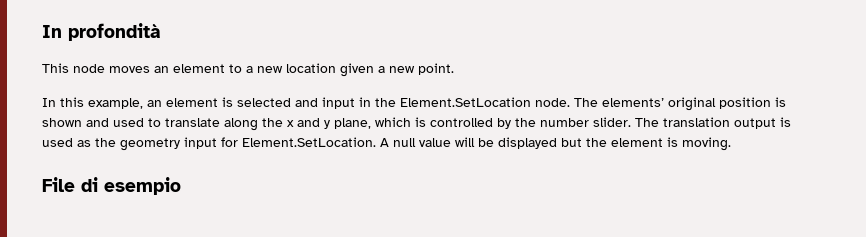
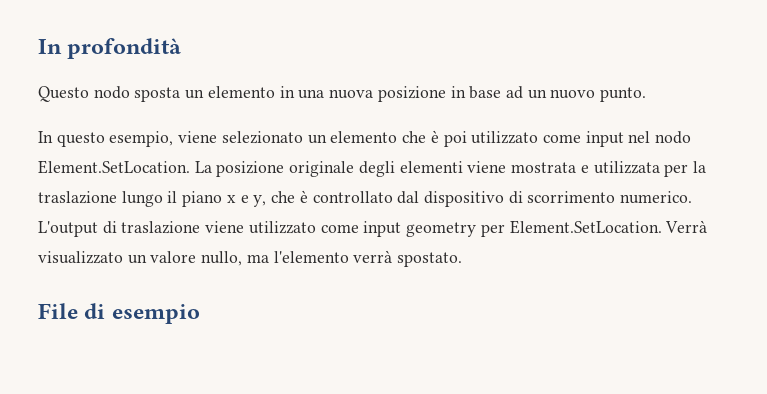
- This node moves an element to a new location given a new point.
- In this example, an element is selected and input in the Element.SetLocation node. The elements’ original position is shown and used to translate along the x and y plane, which is controlled by the number slider. The translation output is used as the geometry input for Element.SetLocation. A null value will be displayed but the element is moving.
+ Questo nodo sposta un elemento in una nuova posizione in base ad un nuovo punto.
+ In questo esempio, viene selezionato un elemento che è poi utilizzato come input nel nodo Element.SetLocation. La posizione originale degli elementi viene mostrata e utilizzata per la traslazione lungo il piano x e y, che è controllato dal dispositivo di scorrimento numerico. L'output di traslazione viene utilizzato come input geometry per Element.SetLocation. Verrà visualizzato un valore nullo, ma l'elemento verrà spostato.

